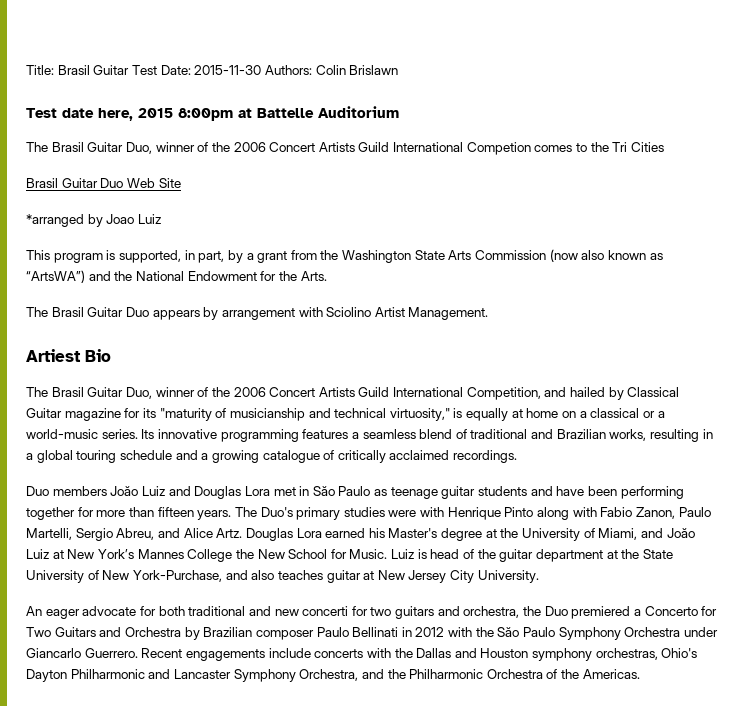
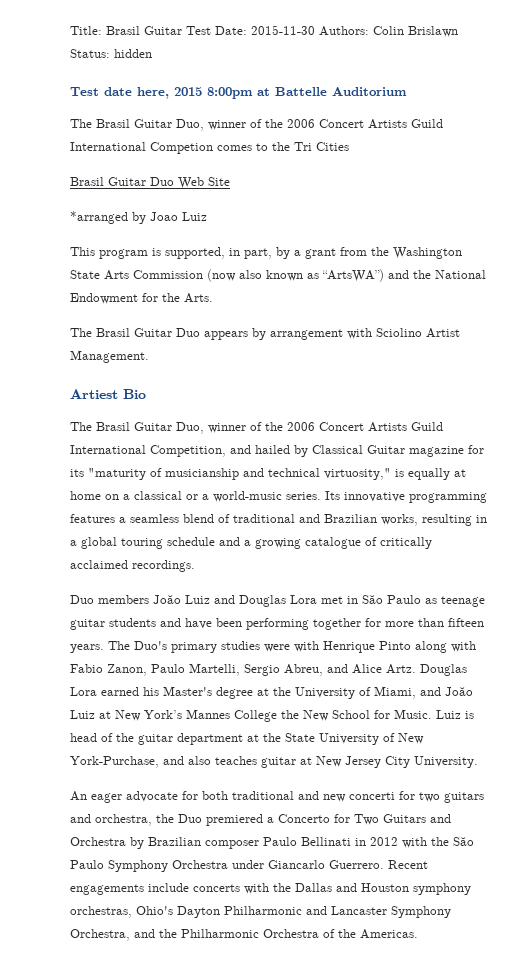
- Title: Brasil Guitar Test Date: 2015-11-30 Authors: Colin Brislawn
+ Title: Brasil Guitar Test Date: 2015-11-30 Authors: Colin Brislawn Status: hidden

